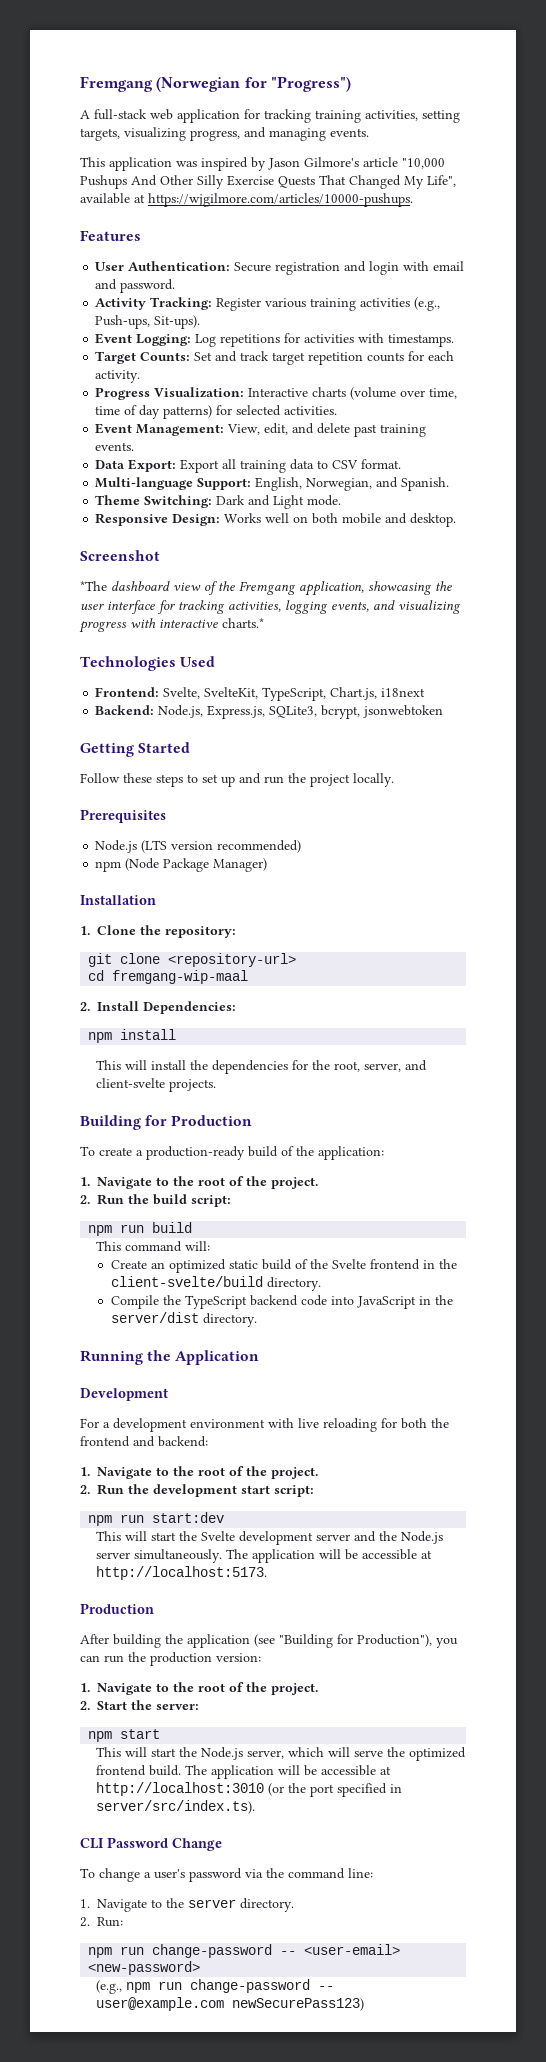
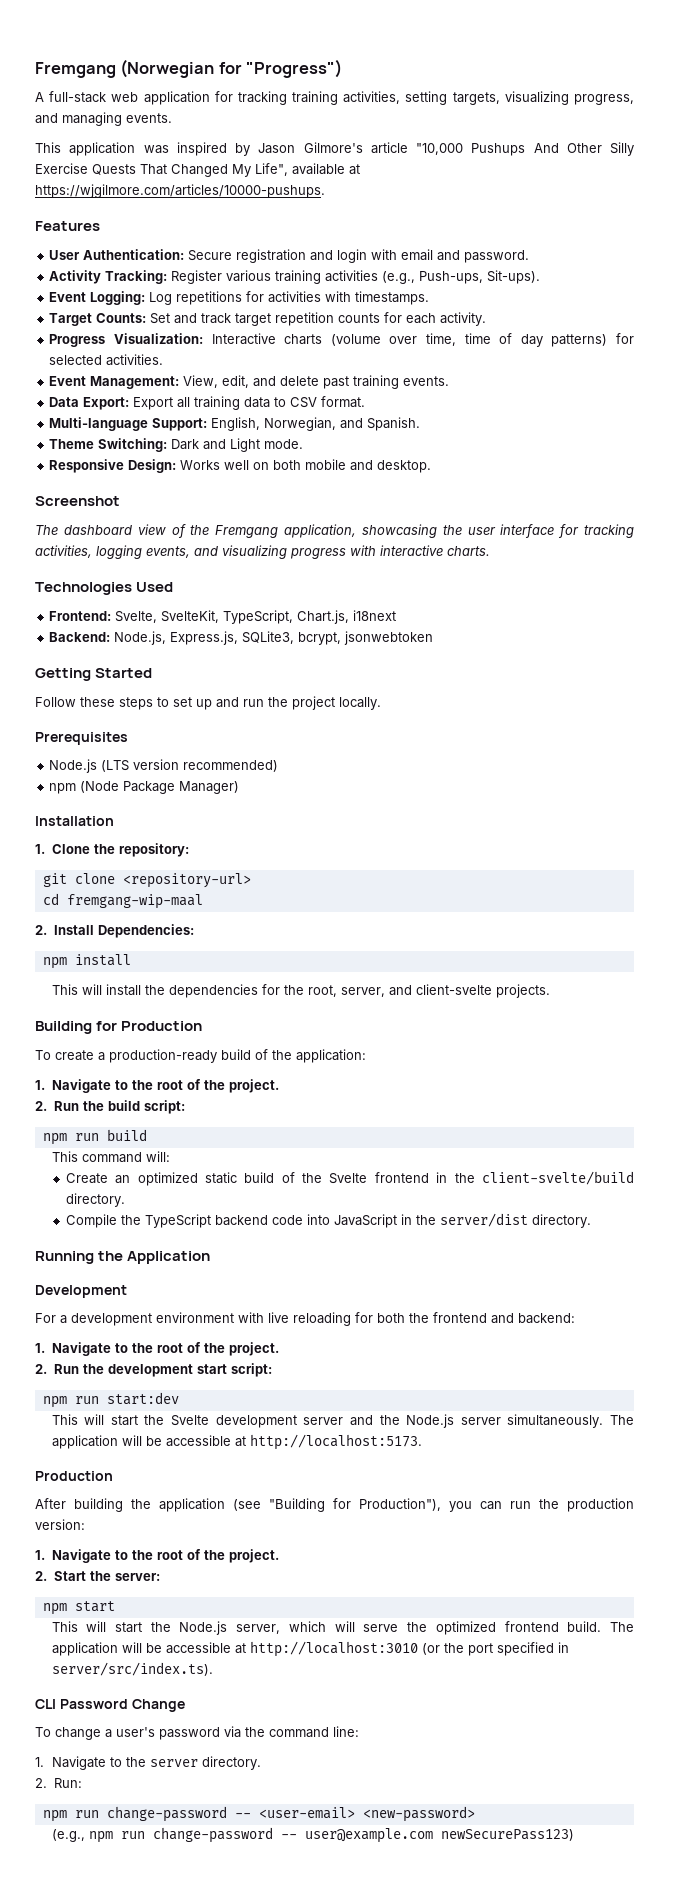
- *The dashboard view of the Fremgang application, showcasing the user interface for tracking activities, logging events, and visualizing progress with interactive charts.*
+ The dashboard view of the Fremgang application, showcasing the user interface for tracking activities, logging events, and visualizing progress with interactive charts.

